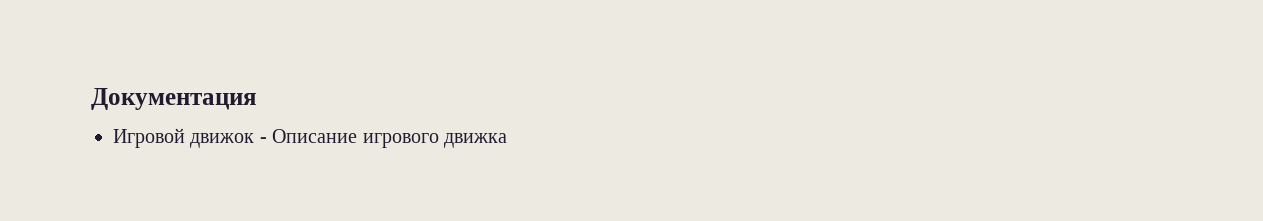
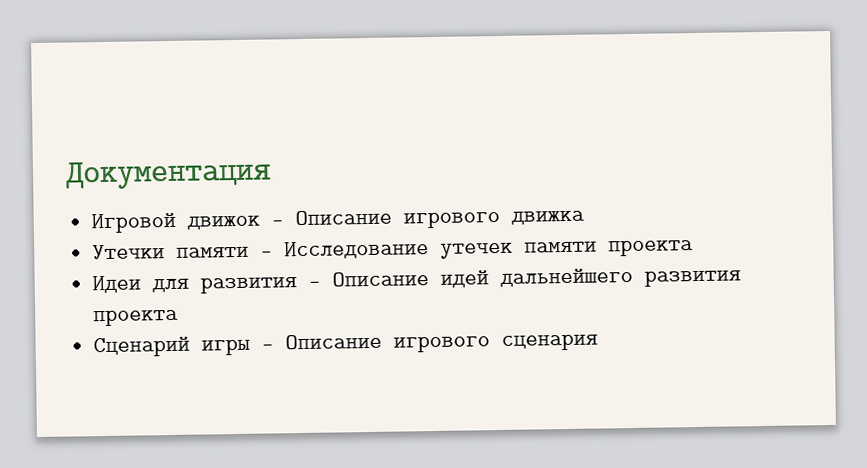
+ Утечки памяти - Исследование утечек памяти проекта
+ Идеи для развития - Описание идей дальнейшего развития проекта
+ Сценарий игры - Описание игрового сценария

